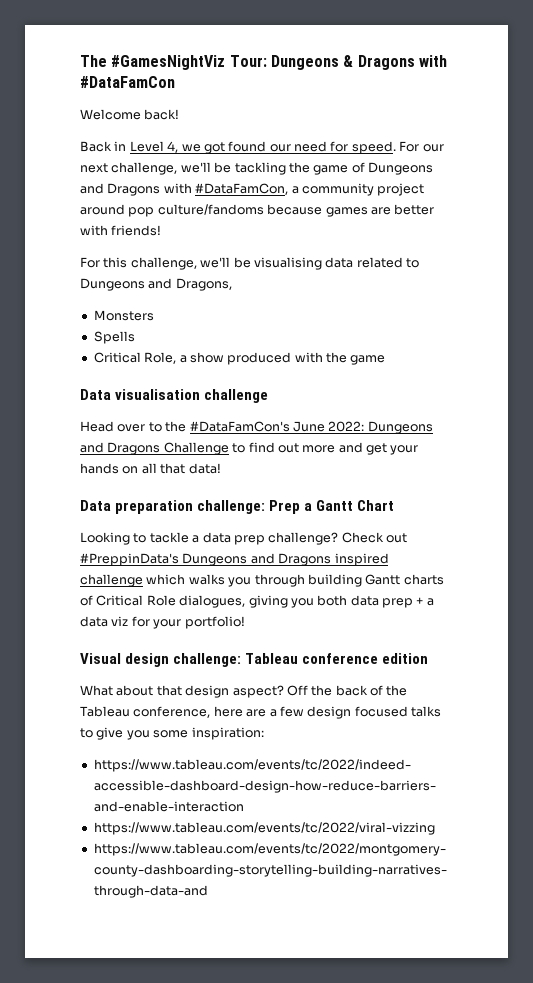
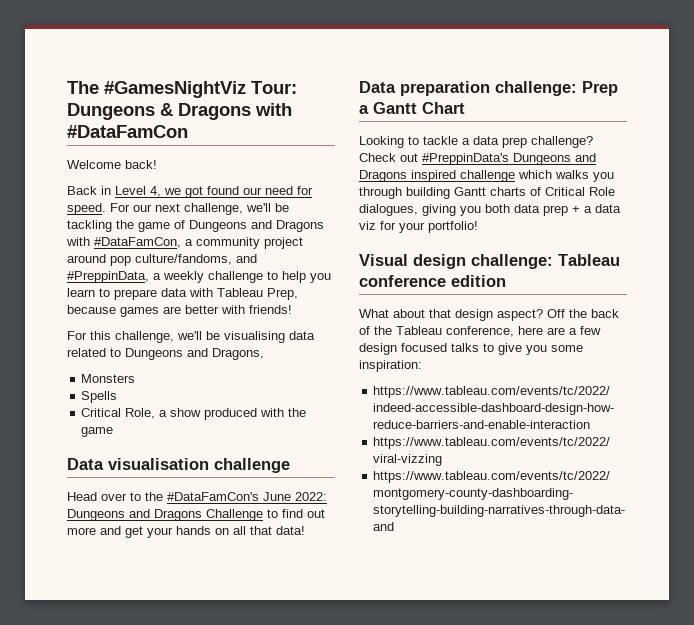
- For our next challenge, we'll be tackling the game of Dungeons and Dragons with #DataFamCon, a community project around pop culture/fandoms because games are better with friends!
+ For our next challenge, we'll be tackling the game of Dungeons and Dragons with #DataFamCon, a community project around pop culture/fandoms, and #PreppinData, a weekly challenge to help you learn to prepare data with Tableau Prep, because games are better with friends!

